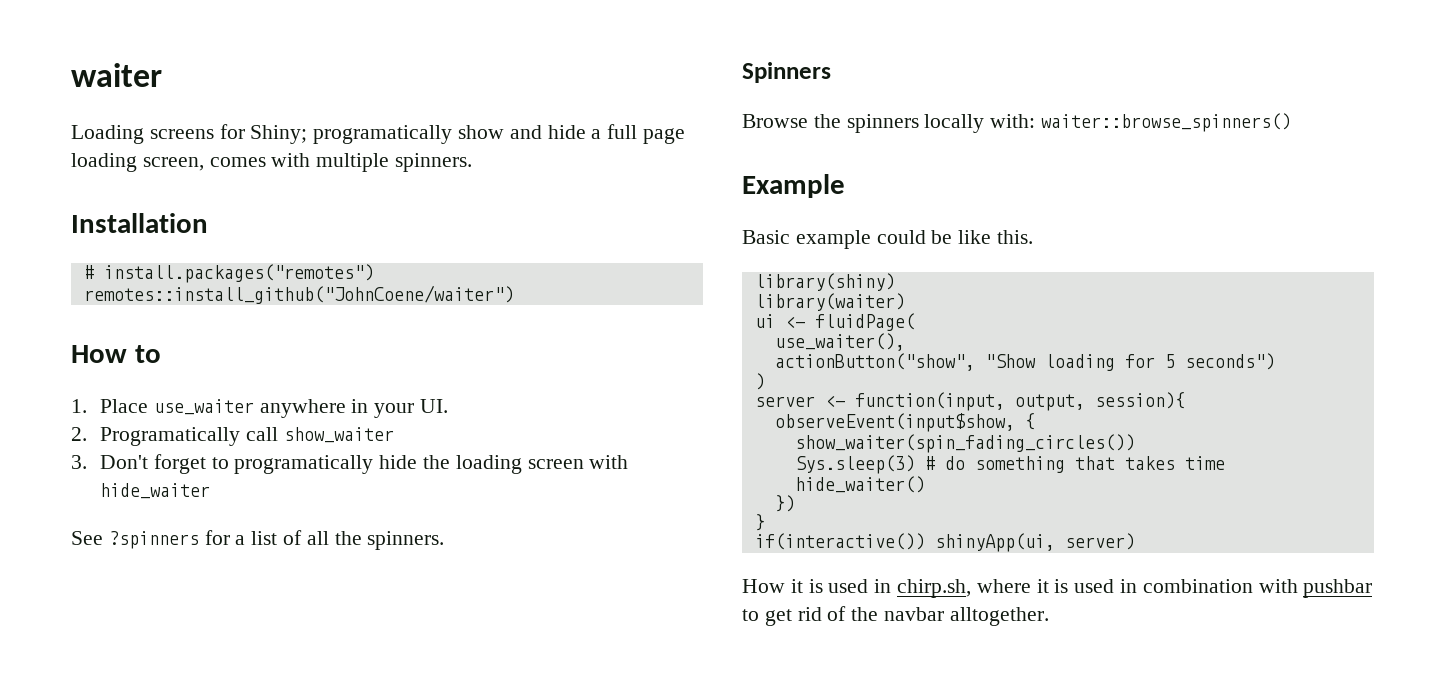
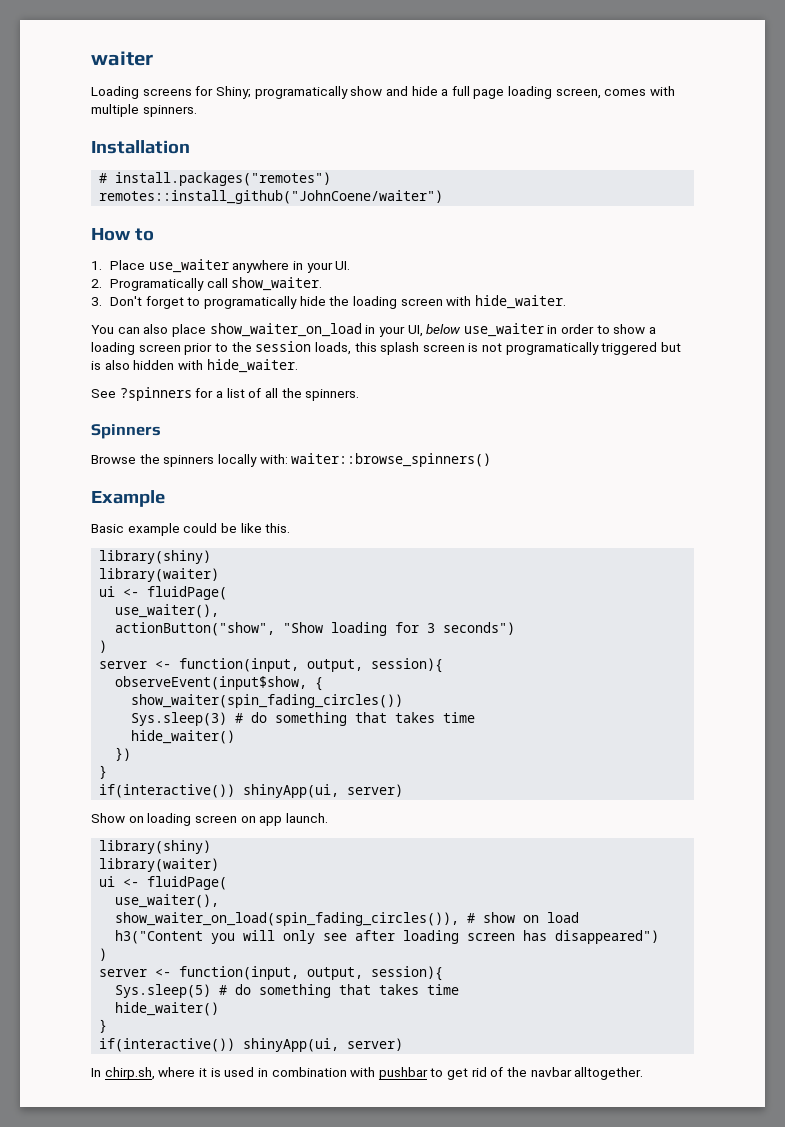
- 2. Programatically call show_waiter
+ 2. Programatically call show_waiter.
- 3. Don't forget to programatically hide the loading screen with hide_waiter
+ 3. Don't forget to programatically hide the loading screen with hide_waiter.
+ You can also place show_waiter_on_load in your UI, below use_waiter in order to show a loading screen prior to the session loads, this splash screen is not programatically triggered but is also hidden with hide_waiter.
- actionButton("show", "Show loading for 5 seconds")
+ actionButton("show", "Show loading for 3 seconds")
- How it is used in chirp.sh, where it is used in combination with pushbar to get rid of the navbar alltogether.
+ Show on loading screen on app launch.
+ library(shiny)
+ library(waiter)
+ ui <- fluidPage(
+ use_waiter(),
+ show_waiter_on_load(spin_fading_circles()), # show on load
+ h3("Content you will only see after loading screen has disappeared")
+ )
+ server <- function(input, output, session){
+ Sys.sleep(5) # do something that takes time
+ hide_waiter()
+ }
+ if(interactive()) shinyApp(ui, server)
+ In chirp.sh, where it is used in combination with pushbar to get rid of the navbar alltogether.

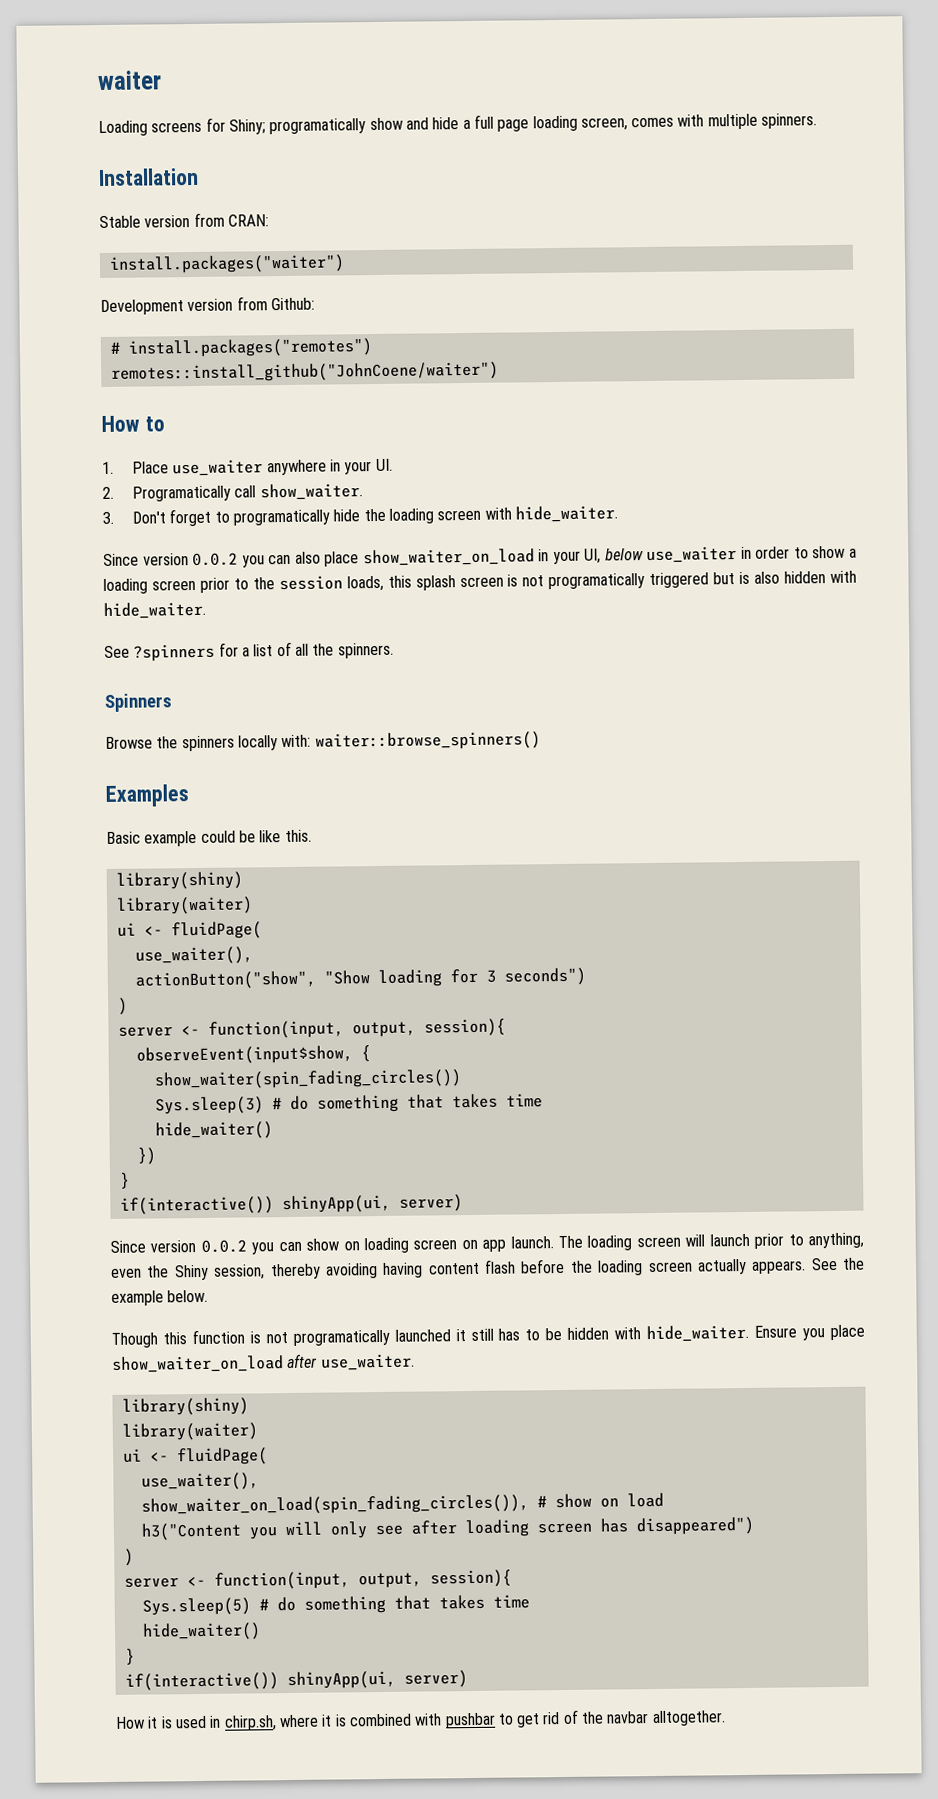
+ Stable version from CRAN:
+ install.packages("waiter")
+ Development version from Github:
- You can also place show_waiter_on_load in your UI, below use_waiter in order to show a loading screen prior to the session loads, this splash screen is not programatically triggered but is also hidden with hide_waiter.
+ Since version 0.0.2 you can also place show_waiter_on_load in your UI, below use_waiter in order to show a loading screen prior to the session loads, this splash screen is not programatically triggered but is also hidden with hide_waiter.
- Example
+ Examples
- Show on loading screen on app launch.
+ Since version 0.0.2 you can show on loading screen on app launch. The loading screen will launch prior to anything, even the Shiny session, thereby avoiding having content flash before the loading screen actually appears. See the example below.
+ Though this function is not programatically launched it still has to be hidden with hide_waiter. Ensure you place show_waiter_on_load after use_waiter.
- In chirp.sh, where it is used in combination with pushbar to get rid of the navbar alltogether.
+ How it is used in chirp.sh, where it is combined with pushbar to get rid of the navbar alltogether.

